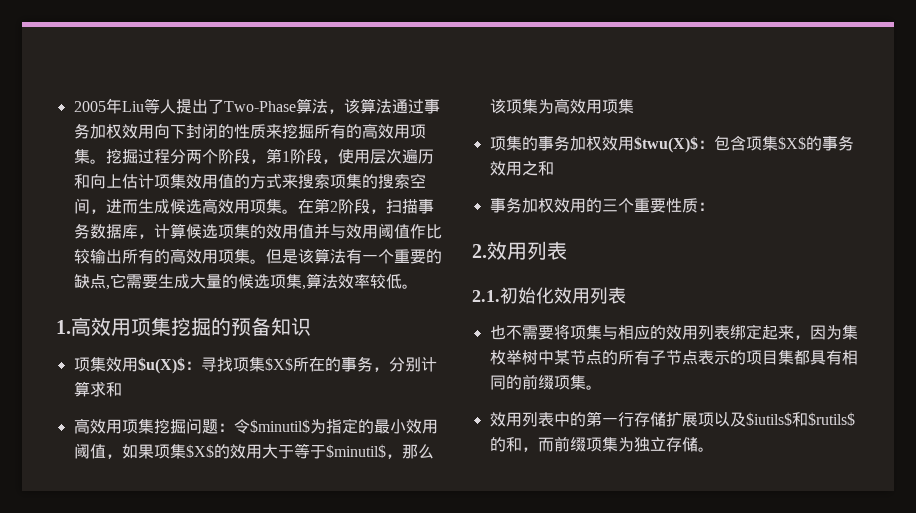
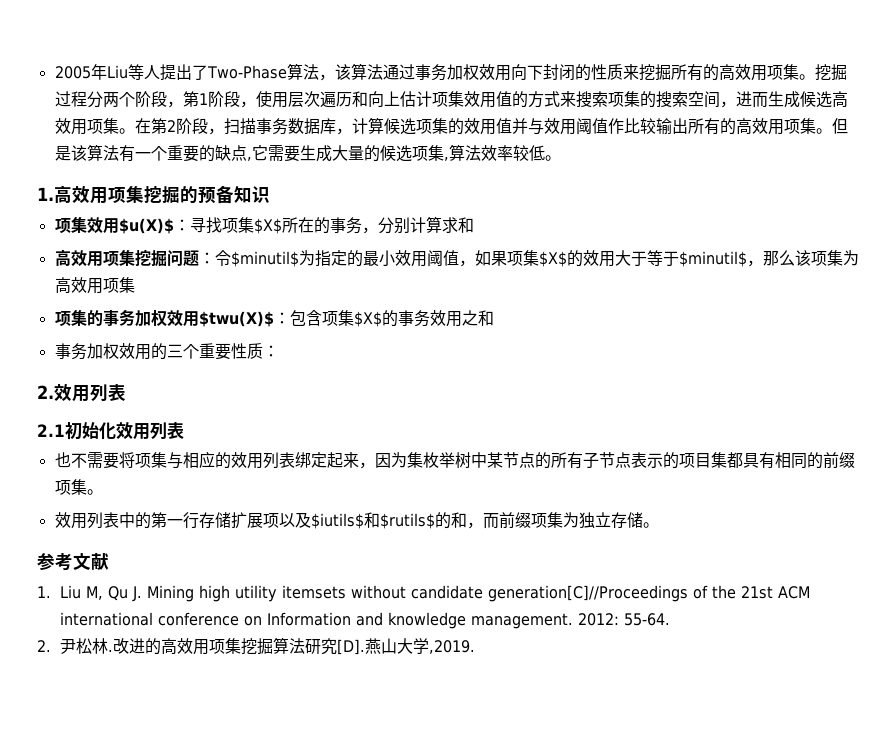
- 2.1.初始化效用列表
+ 2.1初始化效用列表
+ 参考文献
+ 1. Liu M, Qu J. Mining high utility itemsets without candidate generation[C]//Proceedings of the 21st ACM international conference on Information and knowledge management. 2012: 55-64.
+ 2.尹松林.改进的高效用项集挖掘算法研究[D].燕山大学,2019.

